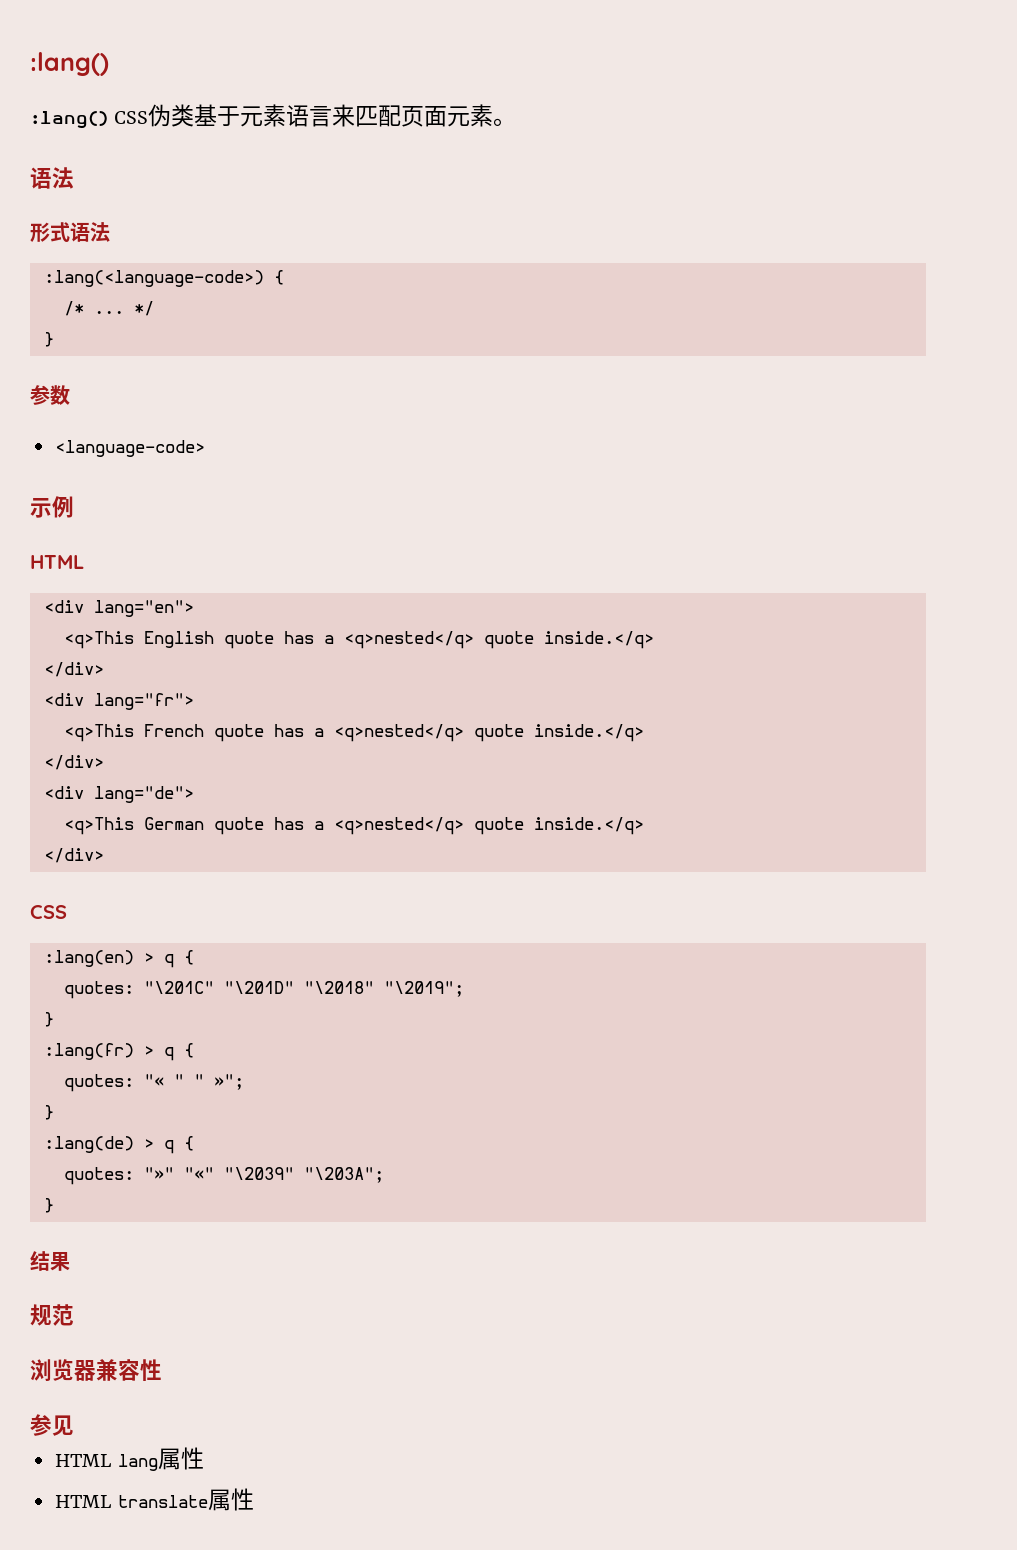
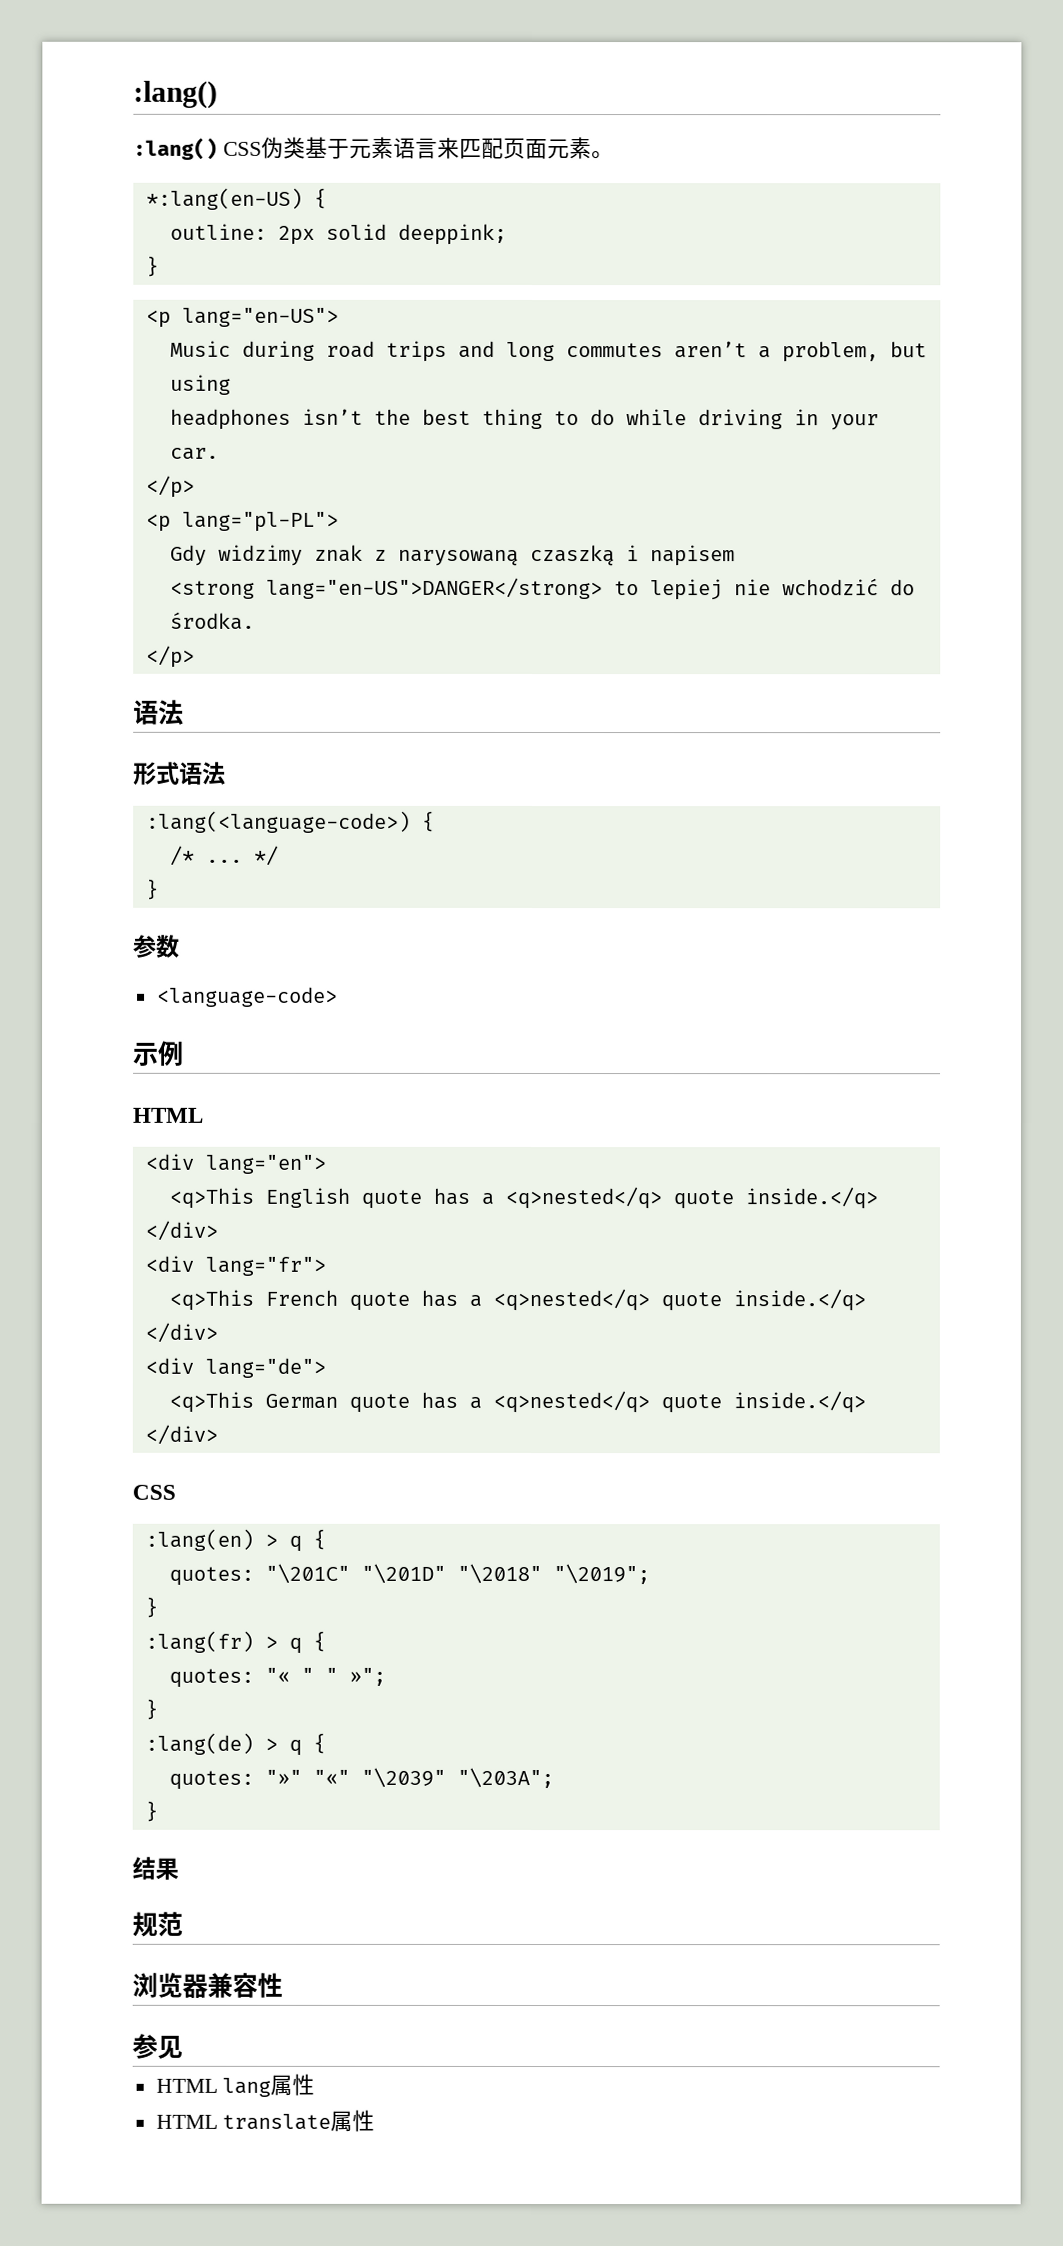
+ *:lang(en-US) {
+ outline: 2px solid deeppink;
+ }
+ <p lang="en-US">
+ Music during road trips and long commutes aren’t a problem, but using
+ headphones isn’t the best thing to do while driving in your car.
+ </p>
+ <p lang="pl-PL">
+ Gdy widzimy znak z narysowaną czaszką i napisem
+ <strong lang="en-US">DANGER</strong> to lepiej nie wchodzić do środka.
+ </p>

